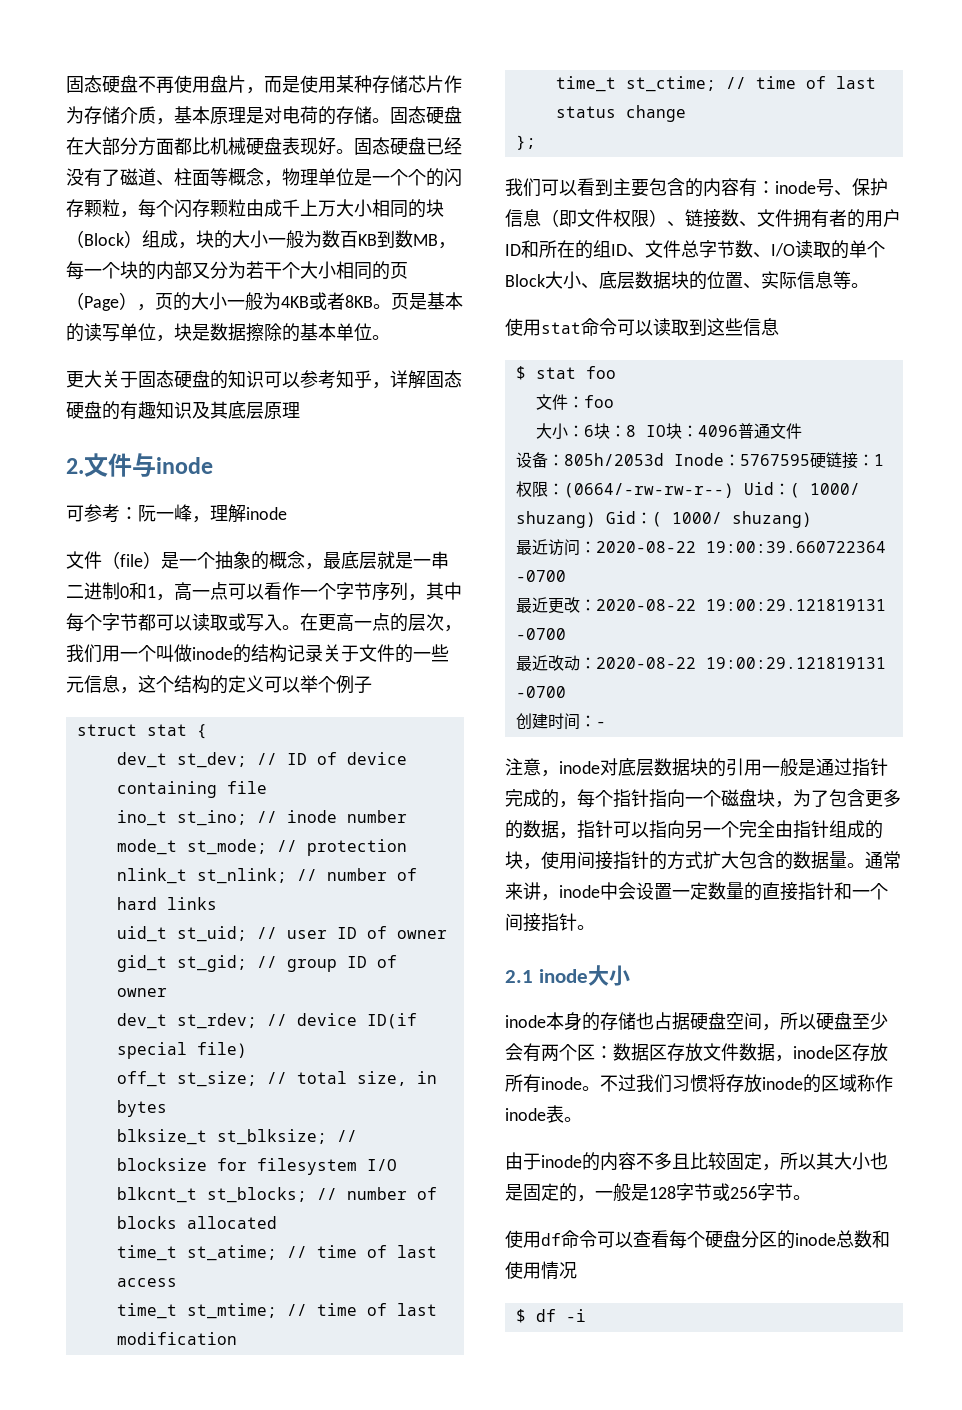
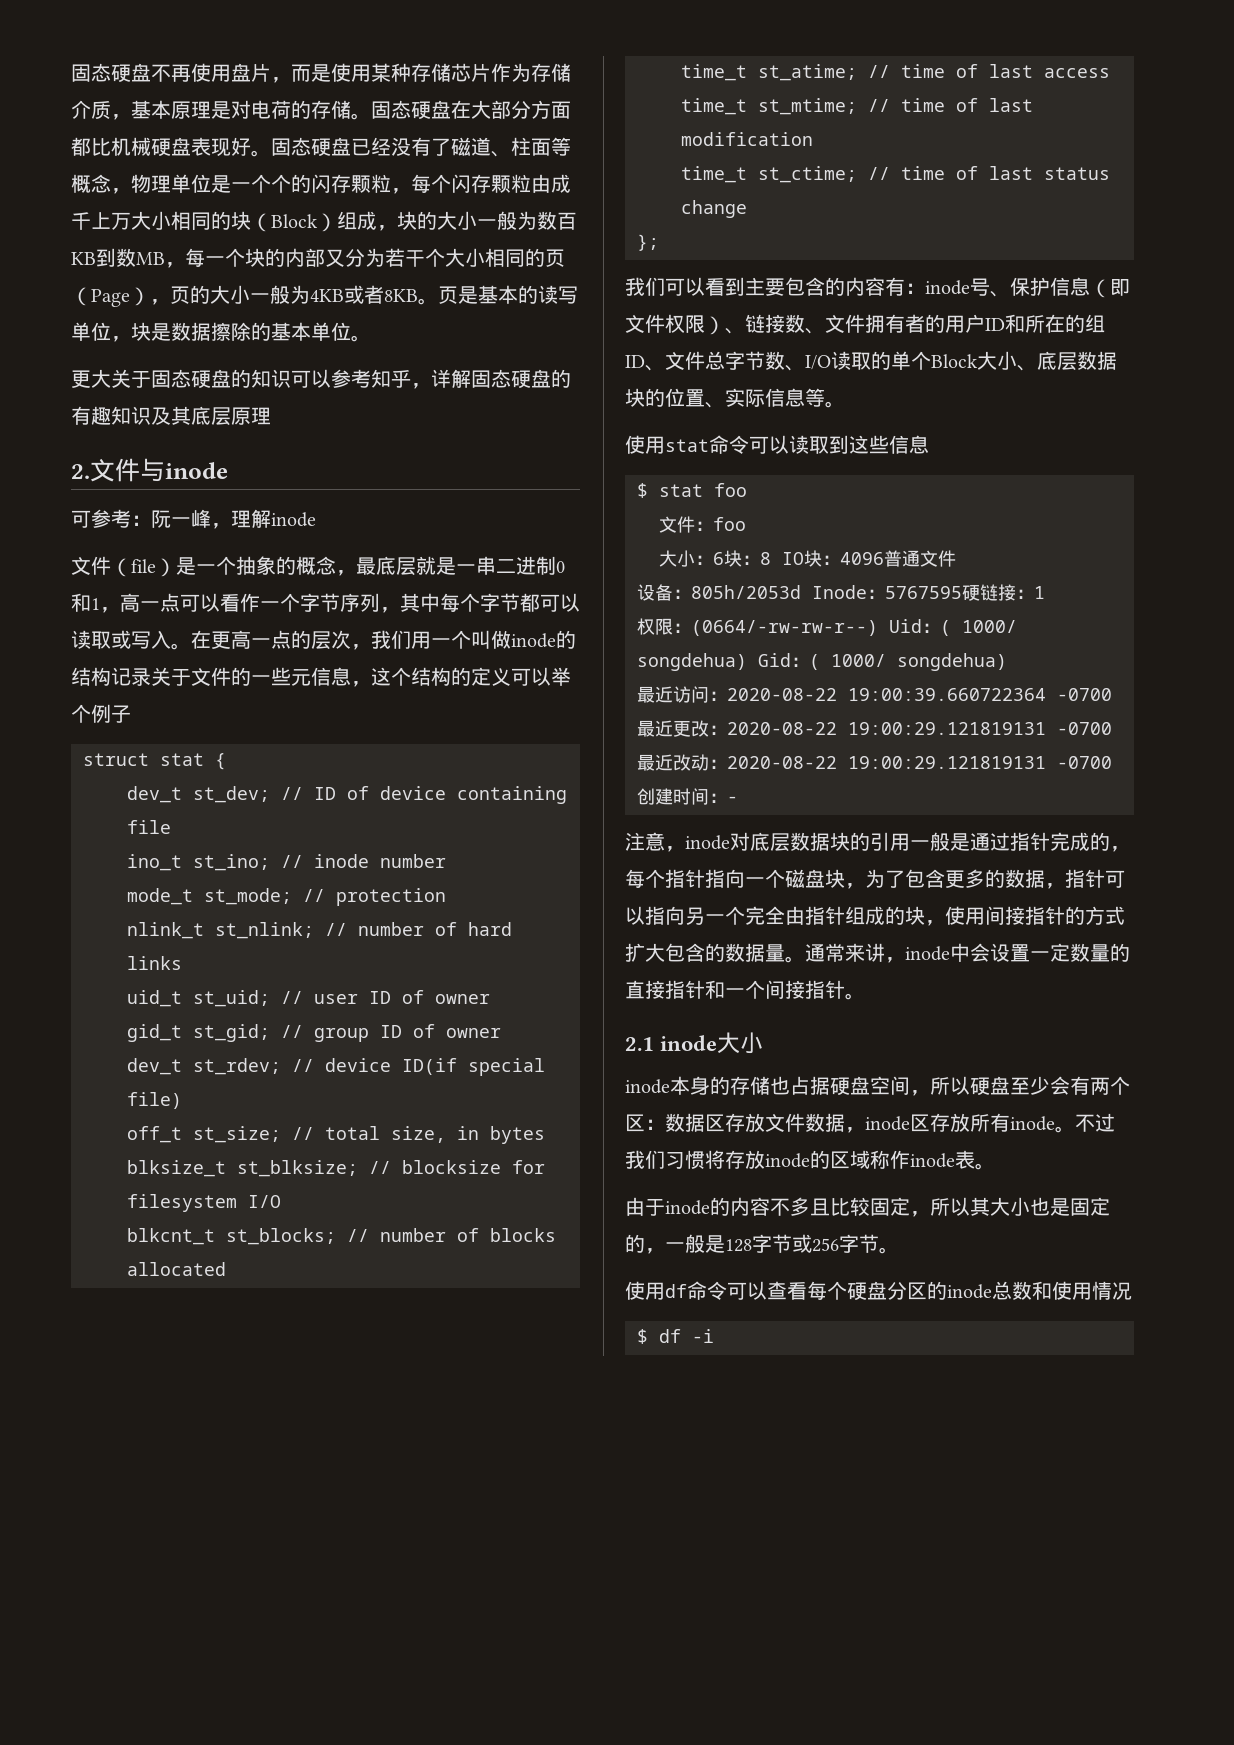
- 权限：(0664/-rw-rw-r--) Uid：( 1000/ shuzang) Gid：( 1000/ shuzang)
+ 权限：(0664/-rw-rw-r--) Uid：( 1000/ songdehua) Gid：( 1000/ songdehua)

